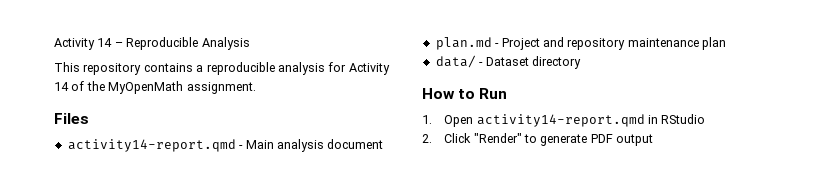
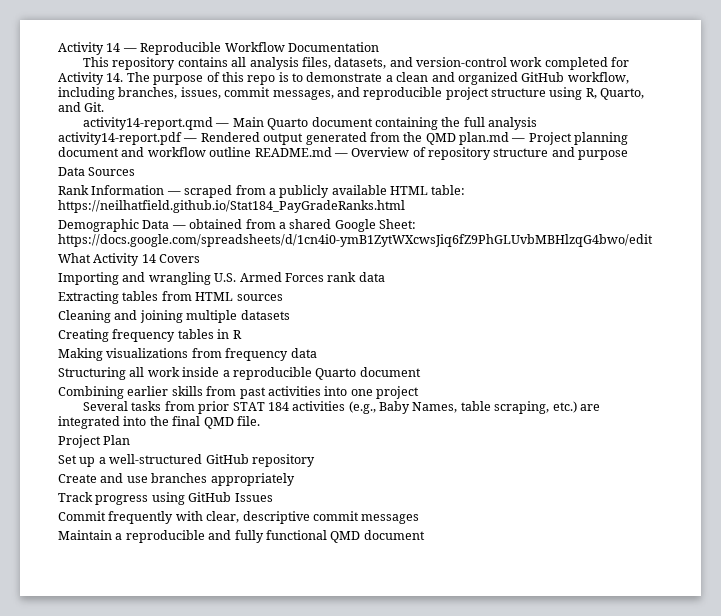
- Activity 14 – Reproducible Analysis
+ Activity 14 — Reproducible Workflow Documentation
- This repository contains a reproducible analysis for Activity 14 of the MyOpenMath assignment.
- Files
- activity14-report.qmd - Main analysis document
- plan.md - Project and repository maintenance plan
- data/ - Dataset directory
- How to Run
- 1. Open activity14-report.qmd in RStudio
- 2. Click "Render" to generate PDF output
+ This repository contains all analysis files, datasets, and version-control work completed for Activity 14. The purpose of this repo is to demonstrate a clean and organized GitHub workflow, including branches, issues, commit messages, and reproducible project structure using R, Quarto, and Git.
+ activity14-report.qmd — Main Quarto document containing the full analysis activity14-report.pdf — Rendered output generated from the QMD plan.md — Project planning document and workflow outline README.md — Overview of repository structure and purpose
+ Data Sources
+ Rank Information — scraped from a publicly available HTML table: https://neilhatfield.github.io/Stat184_PayGradeRanks.html
+ Demographic Data — obtained from a shared Google Sheet: https://docs.google.com/spreadsheets/d/1cn4i0-ymB1ZytWXcwsJiq6fZ9PhGLUvbMBHlzqG4bwo/edit
+ What Activity 14 Covers
+ Importing and wrangling U.S. Armed Forces rank data
+ Extracting tables from HTML sources
+ Cleaning and joining multiple datasets
+ Creating frequency tables in R
+ Making visualizations from frequency data
+ Structuring all work inside a reproducible Quarto document
+ Combining earlier skills from past activities into one project
+ Several tasks from prior STAT 184 activities (e.g., Baby Names, table scraping, etc.) are integrated into the final QMD file.
+ Project Plan
+ Set up a well-structured GitHub repository
+ Create and use branches appropriately
+ Track progress using GitHub Issues
+ Commit frequently with clear, descriptive commit messages
+ Maintain a reproducible and fully functional QMD document

